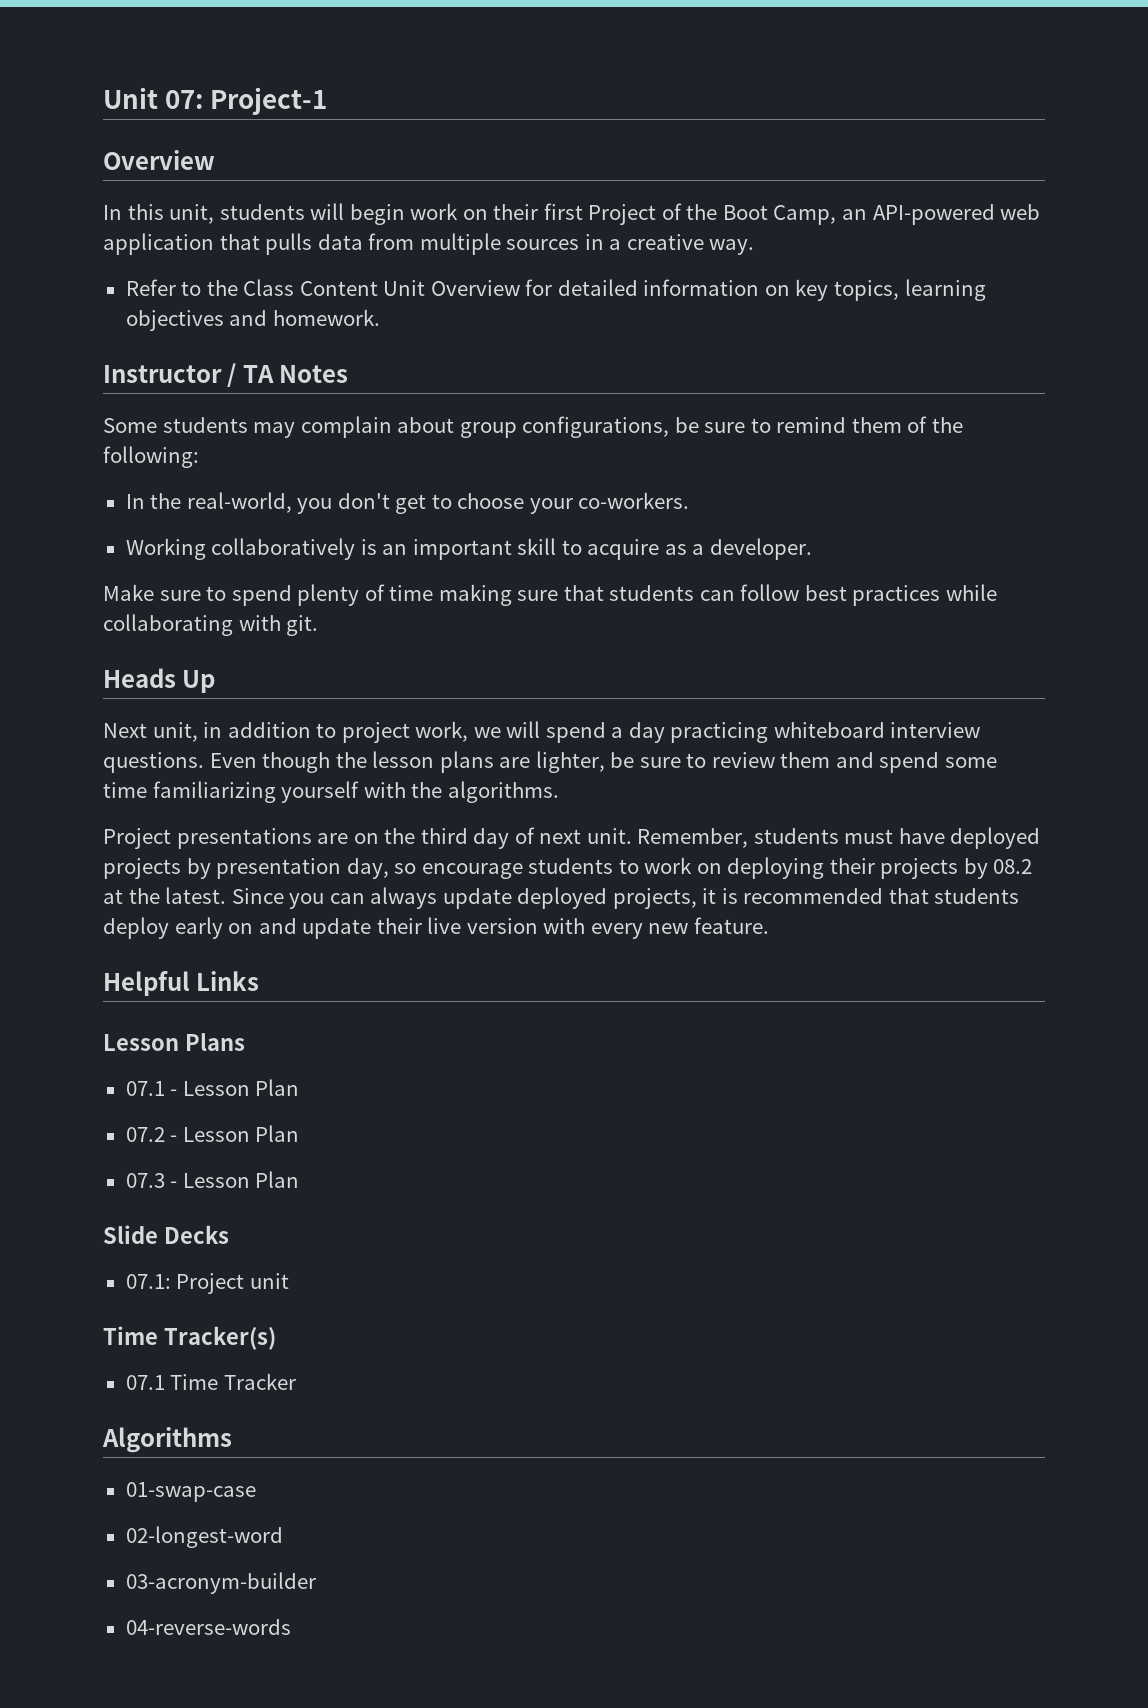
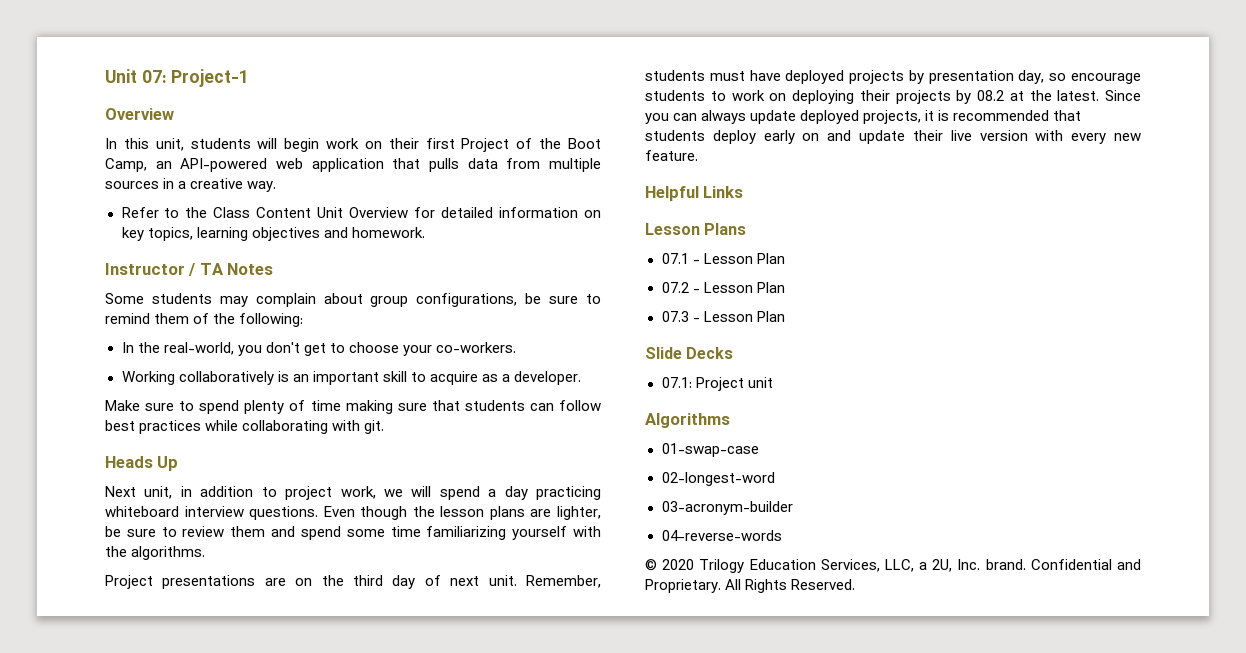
- Time Tracker(s)
- 07.1 Time Tracker
+ © 2020 Trilogy Education Services, LLC, a 2U, Inc. brand. Confidential and Proprietary. All Rights Reserved.

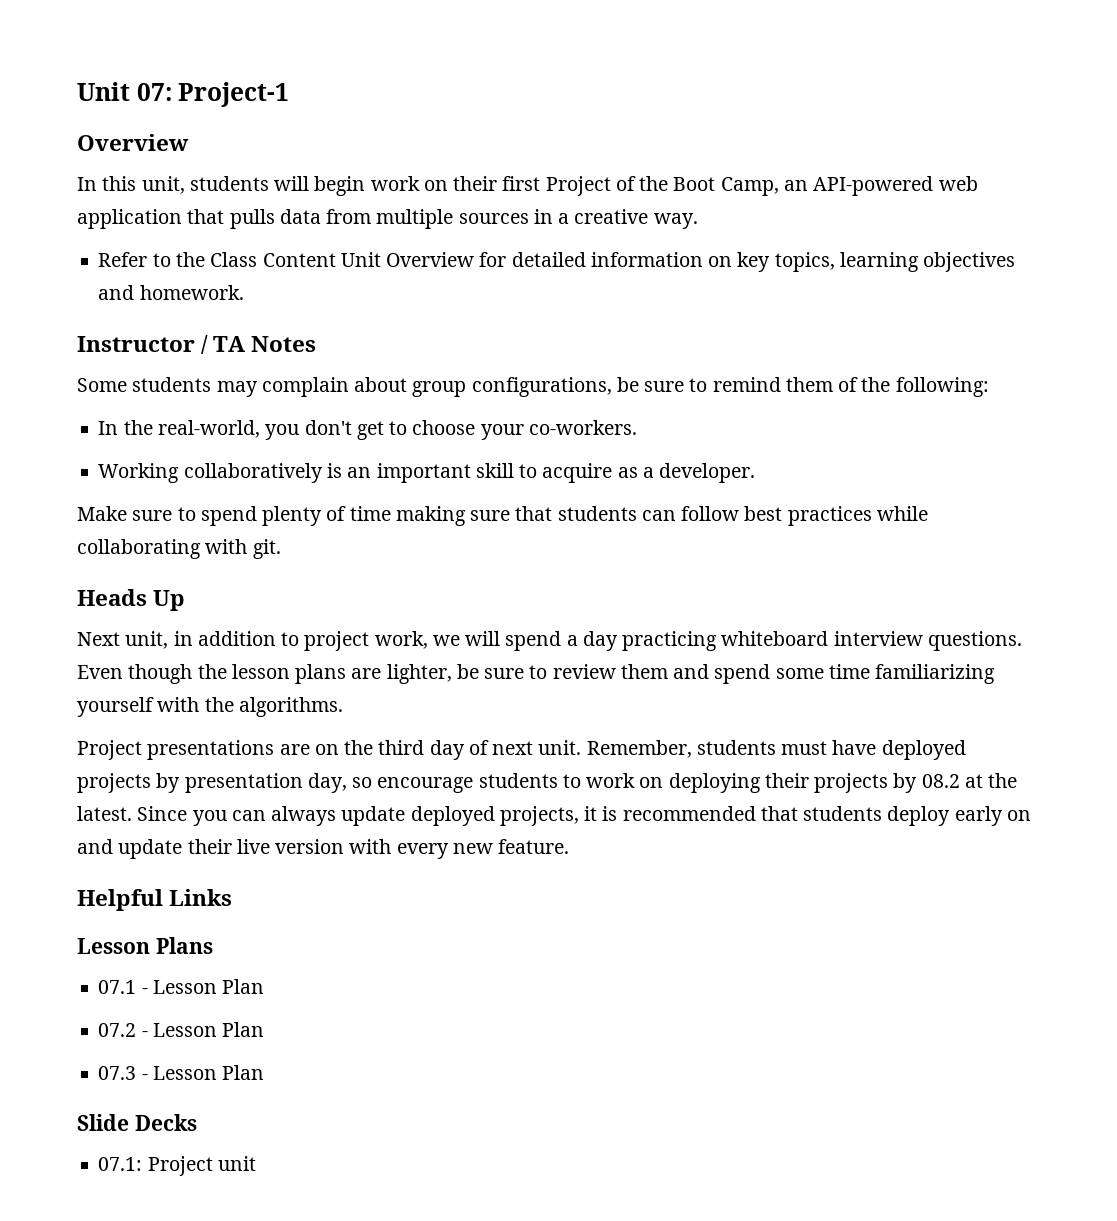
- Algorithms
- 01-swap-case
- 02-longest-word
- 03-acronym-builder
- 04-reverse-words
- © 2020 Trilogy Education Services, LLC, a 2U, Inc. brand. Confidential and Proprietary. All Rights Reserved.

